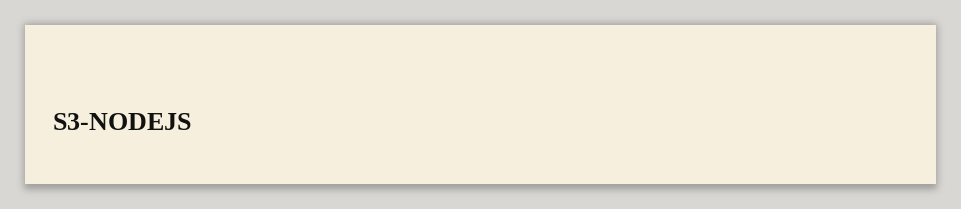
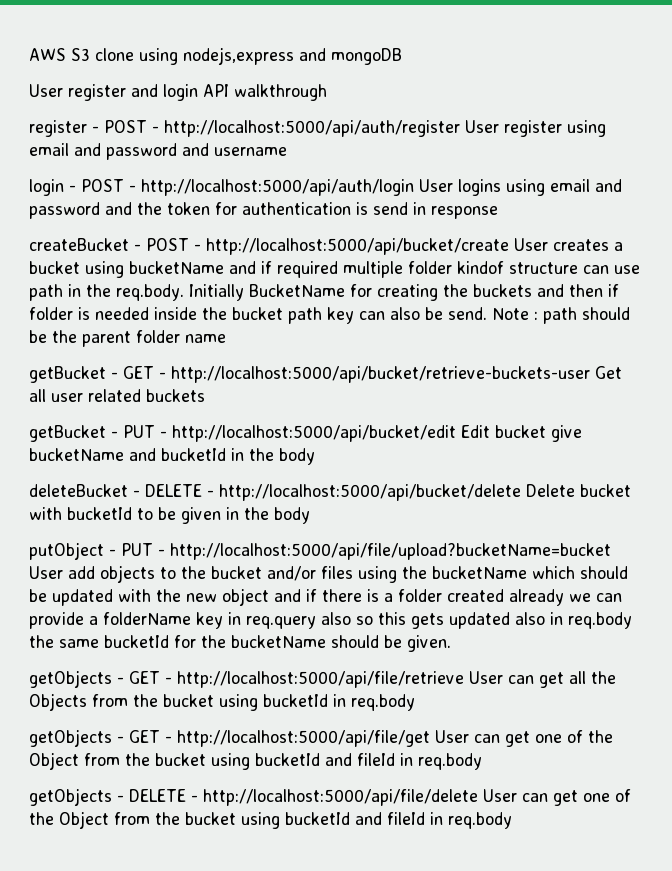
- S3-NODEJS
+ AWS S3 clone using nodejs,express and mongoDB
+ User register and login API walkthrough
+ register - POST - http://localhost:5000/api/auth/register User register using email and password and username
+ login - POST - http://localhost:5000/api/auth/login User logins using email and password and the token for authentication is send in response
+ createBucket - POST - http://localhost:5000/api/bucket/create User creates a bucket using bucketName and if required multiple folder kindof structure can use path in the req.body. Initially BucketName for creating the buckets and then if folder is needed inside the bucket path key can also be send. Note : path should be the parent folder name
+ getBucket - GET - http://localhost:5000/api/bucket/retrieve-buckets-user Get all user related buckets
+ getBucket - PUT - http://localhost:5000/api/bucket/edit Edit bucket give bucketName and bucketId in the body
+ deleteBucket - DELETE - http://localhost:5000/api/bucket/delete Delete bucket with bucketId to be given in the body
+ putObject - PUT - http://localhost:5000/api/file/upload?bucketName=bucket User add objects to the bucket and/or files using the bucketName which should be updated with the new object and if there is a folder created already we can provide a folderName key in req.query also so this gets updated also in req.body the same bucketId for the bucketName should be given.
+ getObjects - GET - http://localhost:5000/api/file/retrieve User can get all the Objects from the bucket using bucketId in req.body
+ getObjects - GET - http://localhost:5000/api/file/get User can get one of the Object from the bucket using bucketId and fileId in req.body
+ getObjects - DELETE - http://localhost:5000/api/file/delete User can get one of the Object from the bucket using bucketId and fileId in req.body

